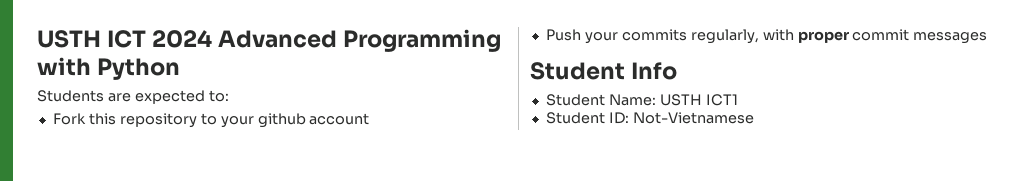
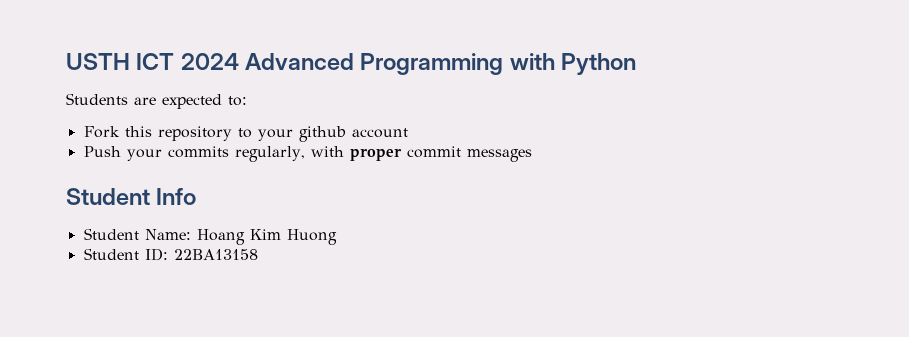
- Student Name: USTH ICT1
+ Student Name: Hoang Kim Huong
- Student ID: Not-Vietnamese
+ Student ID: 22BA13158

